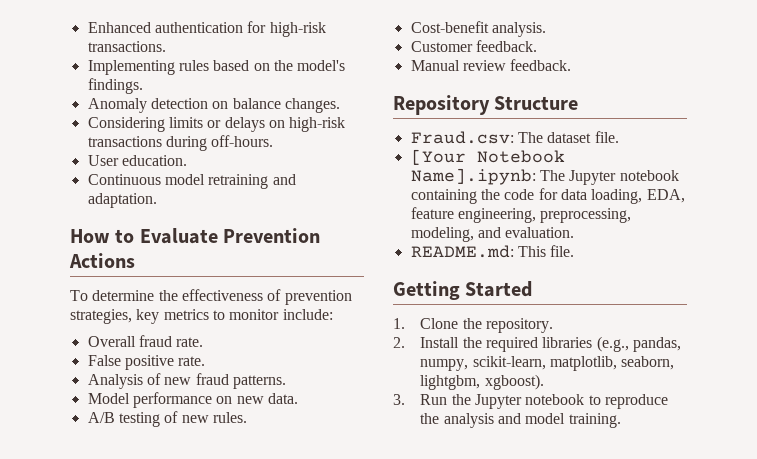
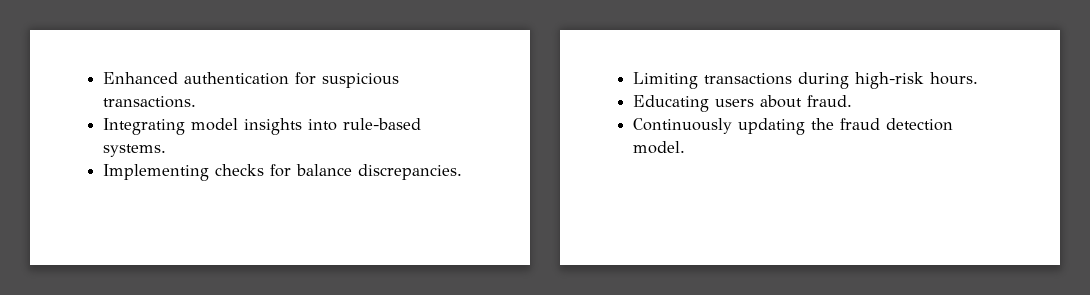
- Enhanced authentication for high-risk transactions.
+ Enhanced authentication for suspicious transactions.
- Implementing rules based on the model's findings.
- Anomaly detection on balance changes.
- Considering limits or delays on high-risk transactions during off-hours.
- User education.
- Continuous model retraining and adaptation.
- How to Evaluate Prevention Actions
- To determine the effectiveness of prevention strategies, key metrics to monitor include:
- Overall fraud rate.
- False positive rate.
- Analysis of new fraud patterns.
- Model performance on new data.
- A/B testing of new rules.
- Cost-benefit analysis.
- Customer feedback.
- Manual review feedback.
- Repository Structure
- Fraud.csv: The dataset file.
- [Your Notebook Name].ipynb: The Jupyter notebook containing the code for data loading, EDA, feature engineering, preprocessing, modeling, and evaluation.
- README.md: This file.
- Getting Started
- 1. Clone the repository.
- 2. Install the required libraries (e.g., pandas, numpy, scikit-learn, matplotlib, seaborn, lightgbm, xgboost).
- 3. Run the Jupyter notebook to reproduce the analysis and model training.
+ Integrating model insights into rule-based systems.
+ Implementing checks for balance discrepancies.
+ Limiting transactions during high-risk hours.
+ Educating users about fraud.
+ Continuously updating the fraud detection model.

